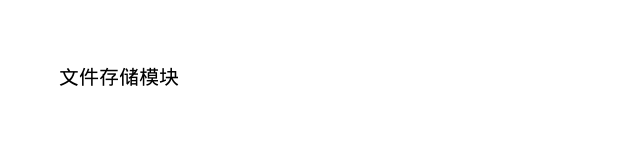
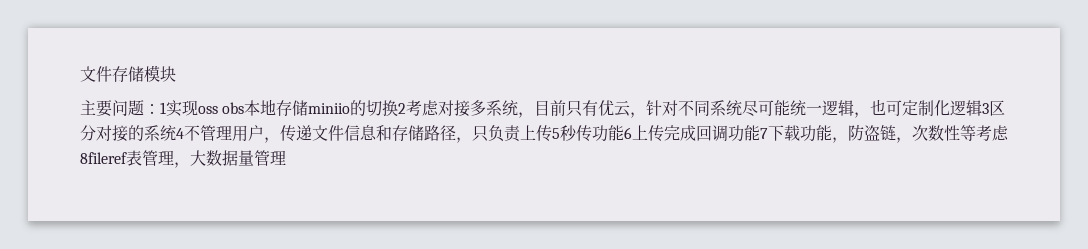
+ 主要问题：1实现oss obs本地存储miniio的切换2考虑对接多系统，目前只有优云，针对不同系统尽可能统一逻辑，也可定制化逻辑3区分对接的系统4不管理用户，传递文件信息和存储路径，只负责上传5秒传功能6上传完成回调功能7下载功能，防盗链，次数性等考虑8fileref表管理，大数据量管理

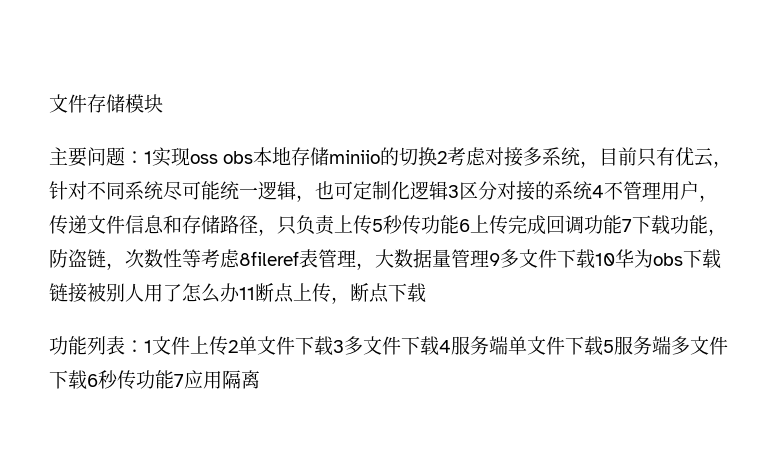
- 1实现oss obs本地存储miniio的切换2考虑对接多系统，目前只有优云，针对不同系统尽可能统一逻辑，也可定制化逻辑3区分对接的系统4不管理用户，传递文件信息和存储路径，只负责上传5秒传功能6上传完成回调功能7下载功能，防盗链，次数性等考虑8fileref表管理，大数据量管理
+ 1实现oss obs本地存储miniio的切换2考虑对接多系统，目前只有优云，针对不同系统尽可能统一逻辑，也可定制化逻辑3区分对接的系统4不管理用户，传递文件信息和存储路径，只负责上传5秒传功能6上传完成回调功能7下载功能，防盗链，次数性等考虑8fileref表管理，大数据量管理9多文件下载10华为obs下载链接被别人用了怎么办11断点上传，断点下载
+ 功能列表：1文件上传2单文件下载3多文件下载4服务端单文件下载5服务端多文件下载6秒传功能7应用隔离

